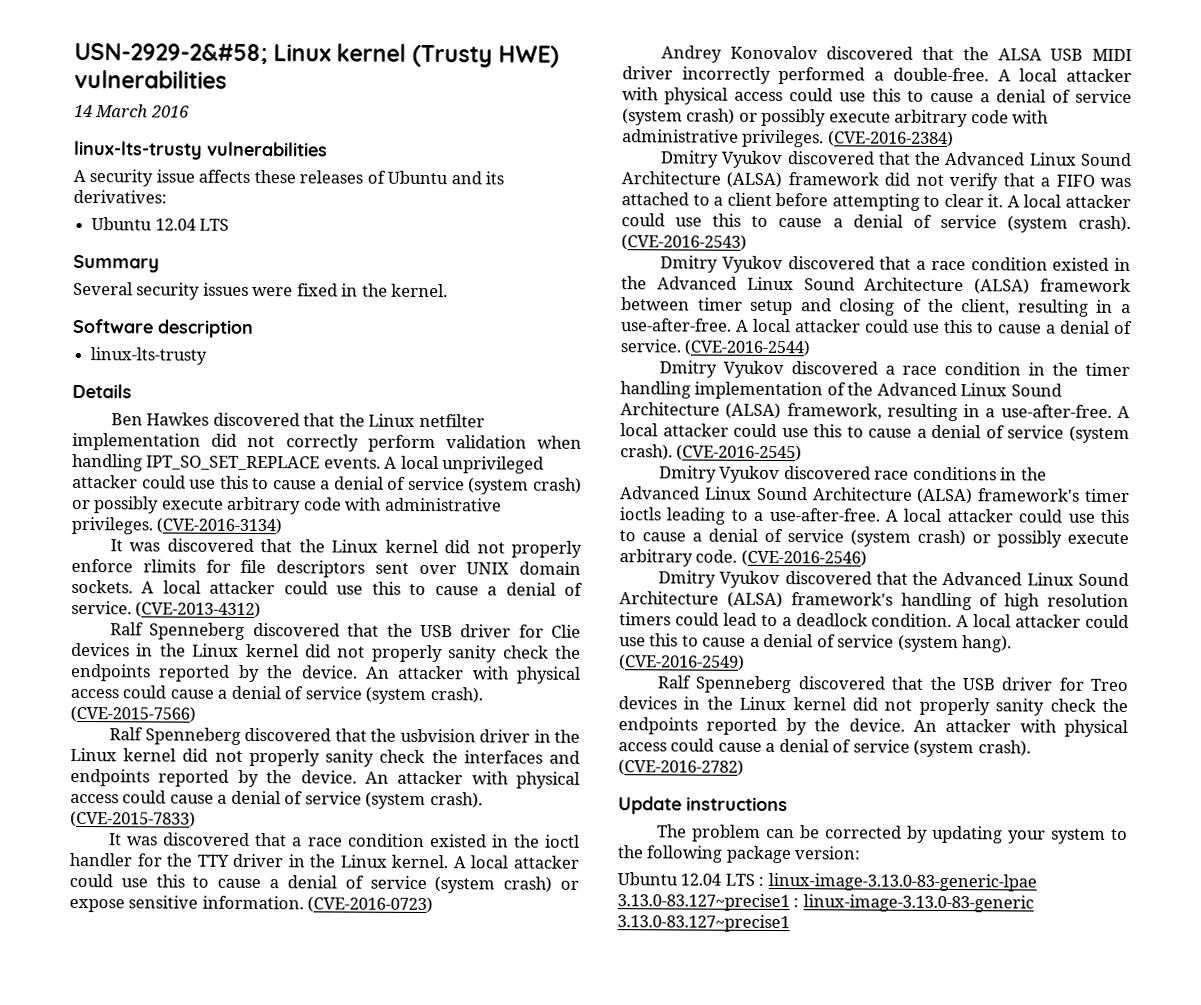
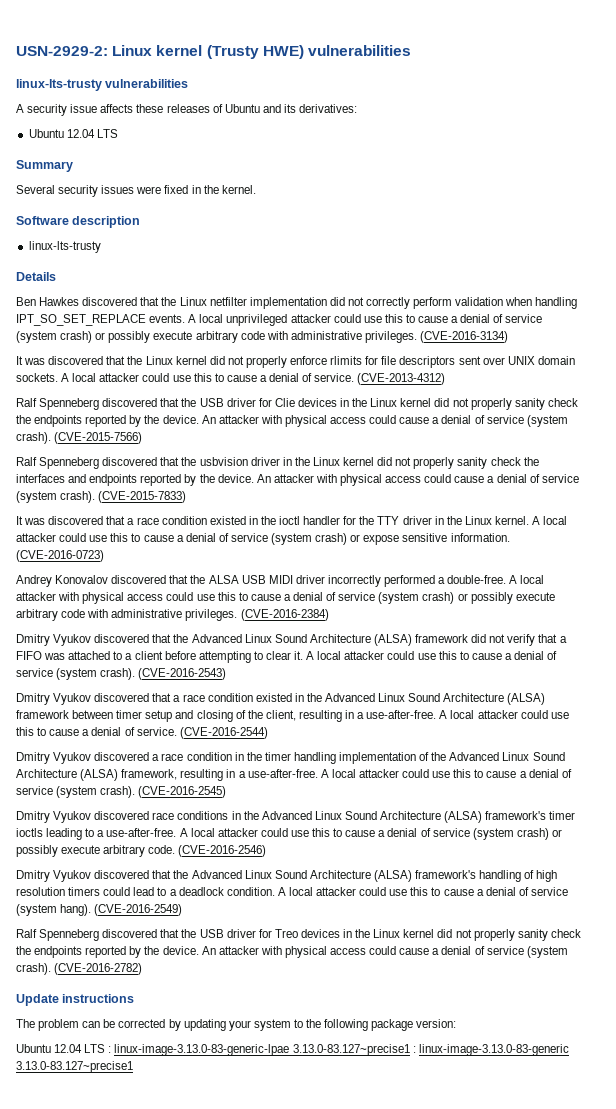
- USN-2929-2&#58; Linux kernel (Trusty HWE) vulnerabilities
+ USN-2929-2: Linux kernel (Trusty HWE) vulnerabilities
- 14 March 2016

